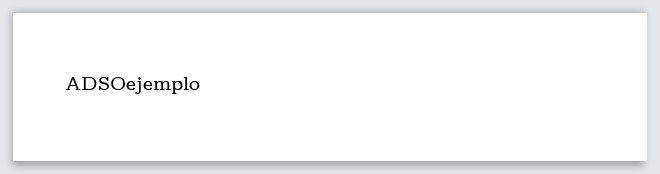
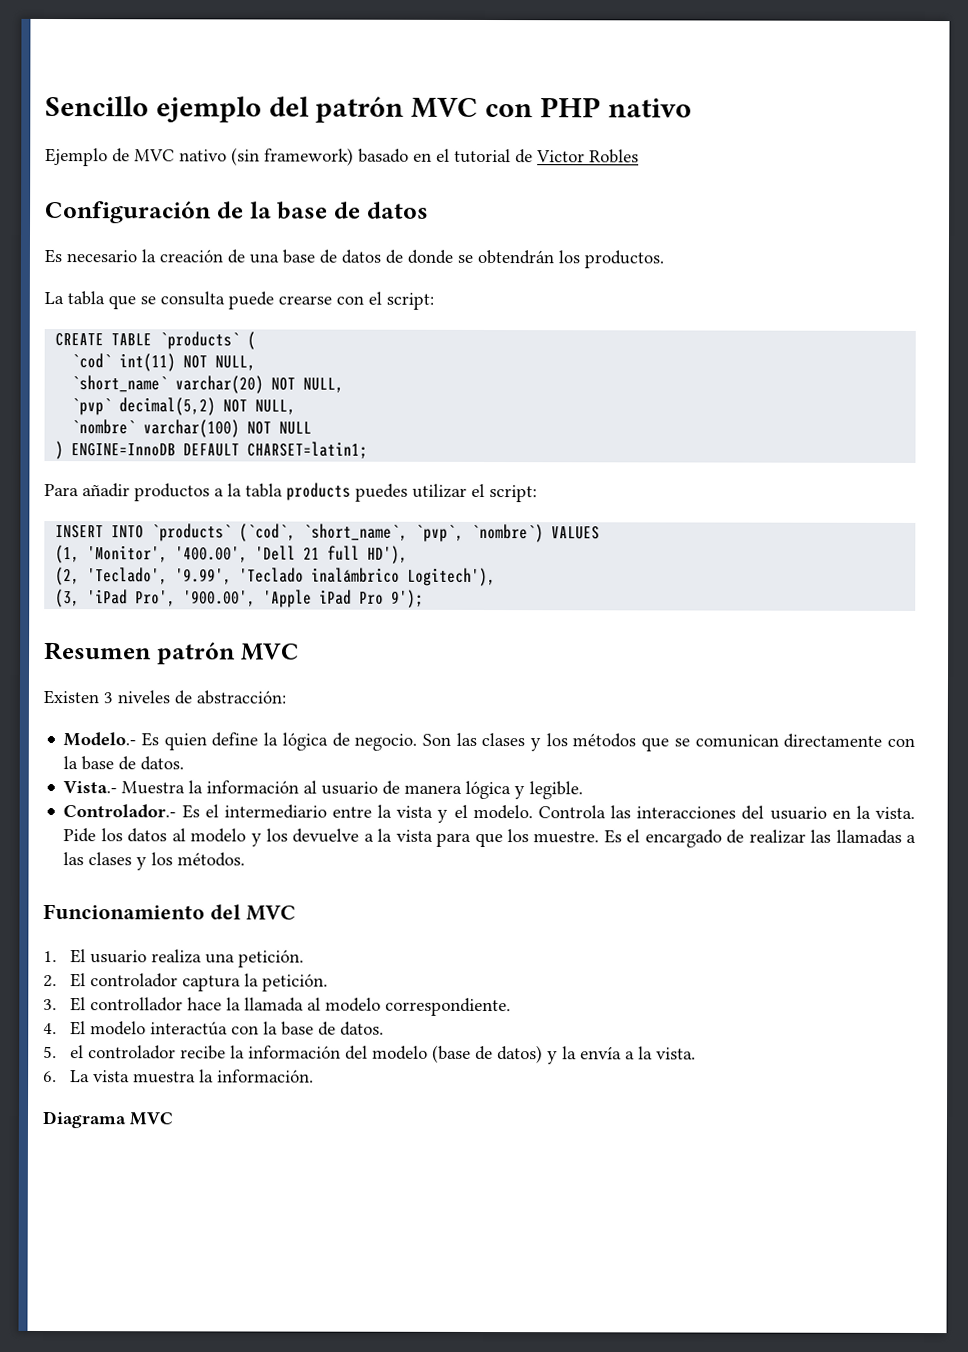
- ADSOejemplo
+ Sencillo ejemplo del patrón MVC con PHP nativo
+ Ejemplo de MVC nativo (sin framework) basado en el tutorial de Victor Robles
+ Configuración de la base de datos
+ Es necesario la creación de una base de datos de donde se obtendrán los productos.
+ La tabla que se consulta puede crearse con el script:
+ CREATE TABLE `products` (
+ `cod` int(11) NOT NULL,
+ `short_name` varchar(20) NOT NULL,
+ `pvp` decimal(5,2) NOT NULL,
+ `nombre` varchar(100) NOT NULL
+ ) ENGINE=InnoDB DEFAULT CHARSET=latin1;
+ Para añadir productos a la tabla products puedes utilizar el script:
+ INSERT INTO `products` (`cod`, `short_name`, `pvp`, `nombre`) VALUES
+ (1, 'Monitor', '400.00', 'Dell 21 full HD'),
+ (2, 'Teclado', '9.99', 'Teclado inalámbrico Logitech'),
+ (3, 'iPad Pro', '900.00', 'Apple iPad Pro 9');
+ Resumen patrón MVC
+ Existen 3 niveles de abstracción:
+ Modelo.- Es quien define la lógica de negocio. Son las clases y los métodos que se comunican directamente con la base de datos.
+ Vista.- Muestra la información al usuario de manera lógica y legible.
+ Controlador.- Es el intermediario entre la vista y el modelo. Controla las interacciones del usuario en la vista. Pide los datos al modelo y los devuelve a la vista para que los muestre. Es el encargado de realizar las llamadas a las clases y los métodos.
+ Funcionamiento del MVC
+ 1. El usuario realiza una petición.
+ 2. El controlador captura la petición.
+ 3. El controllador hace la llamada al modelo correspondiente.
+ 4. El modelo interactúa con la base de datos.
+ 5. el controlador recibe la información del modelo (base de datos) y la envía a la vista.
+ 6. La vista muestra la información.
+ Diagrama MVC

